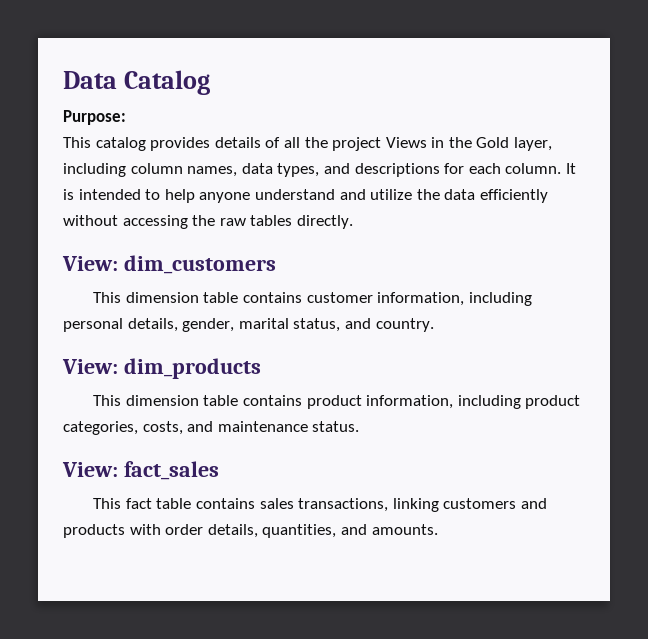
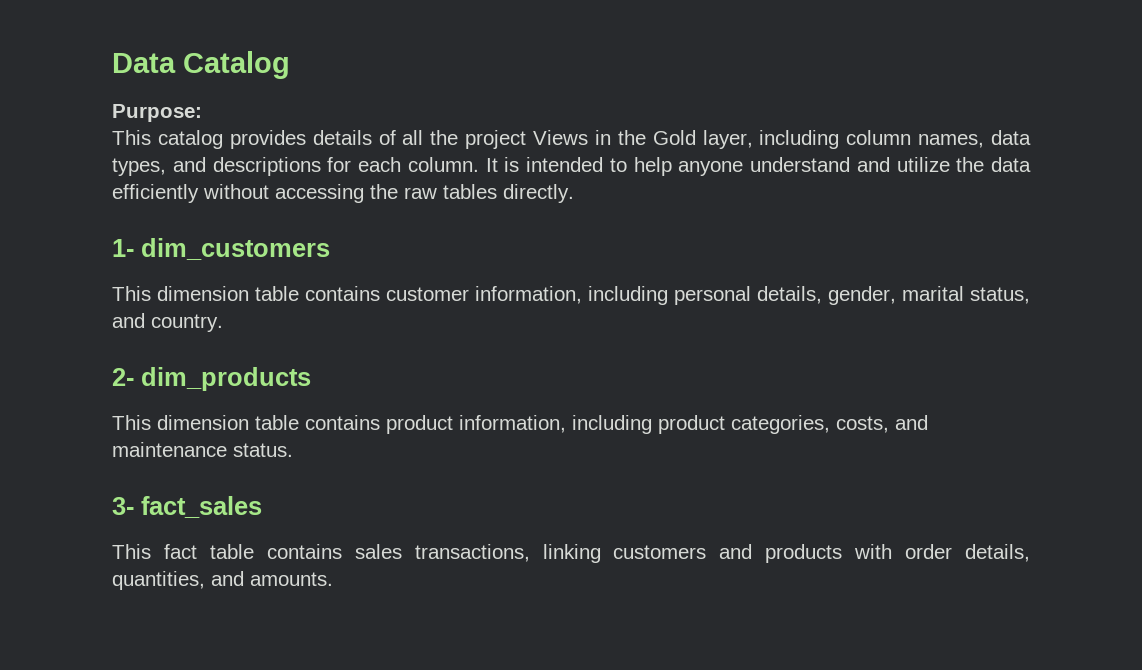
- View: dim_customers
+ 1- dim_customers
- View: dim_products
+ 2- dim_products
- View: fact_sales
+ 3- fact_sales

